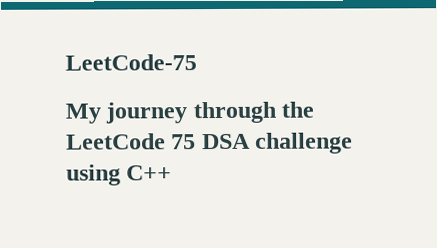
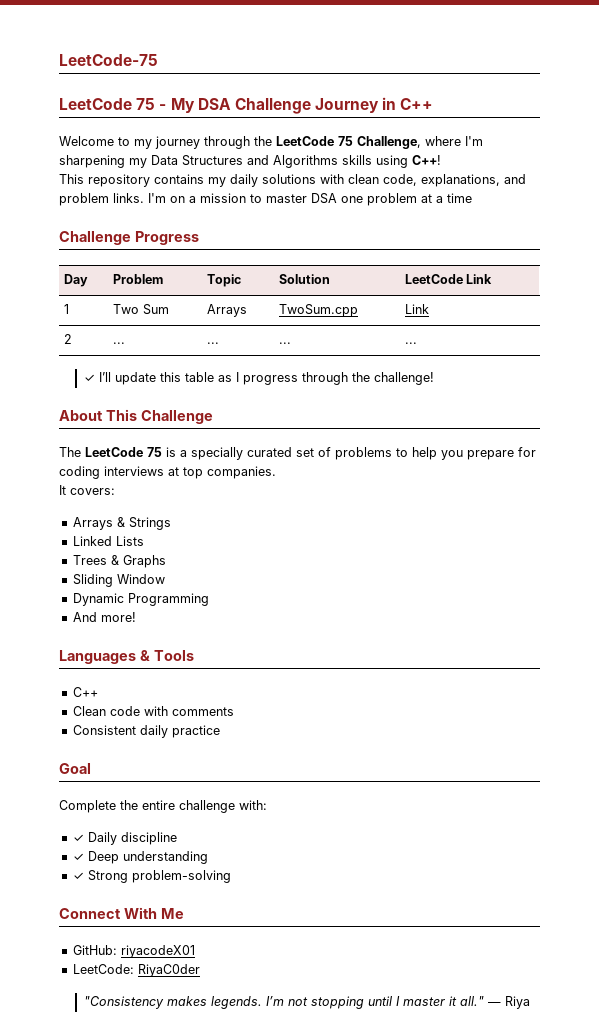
- My journey through the LeetCode 75 DSA challenge using C++
+ LeetCode 75 - My DSA Challenge Journey in C++
+ Welcome to my journey through the LeetCode 75 Challenge, where I'm sharpening my Data Structures and Algorithms skills using C++!
+ This repository contains my daily solutions with clean code, explanations, and problem links. I'm on a mission to master DSA one problem at a time
+ Challenge Progress
+ Day | Problem | Topic | Solution | LeetCode Link
+ 1 | Two Sum | Arrays | TwoSum.cpp | Link
+ 2 | ... | ... | ... | ...
+ ✓ I’ll update this table as I progress through the challenge!
+ About This Challenge
+ The LeetCode 75 is a specially curated set of problems to help you prepare for coding interviews at top companies.
+ It covers:
+ Arrays & Strings
+ Linked Lists
+ Trees & Graphs
+ Sliding Window
+ Dynamic Programming
+ And more!
+ Languages & Tools
+ C++
+ Clean code with comments
+ Consistent daily practice
+ Goal
+ Complete the entire challenge with:
+ ✓ Daily discipline
+ ✓ Deep understanding
+ ✓ Strong problem-solving
+ Connect With Me
+ GitHub: riyacodeX01
+ LeetCode: RiyaC0der
+ "Consistency makes legends. I’m not stopping until I master it all." — Riya

